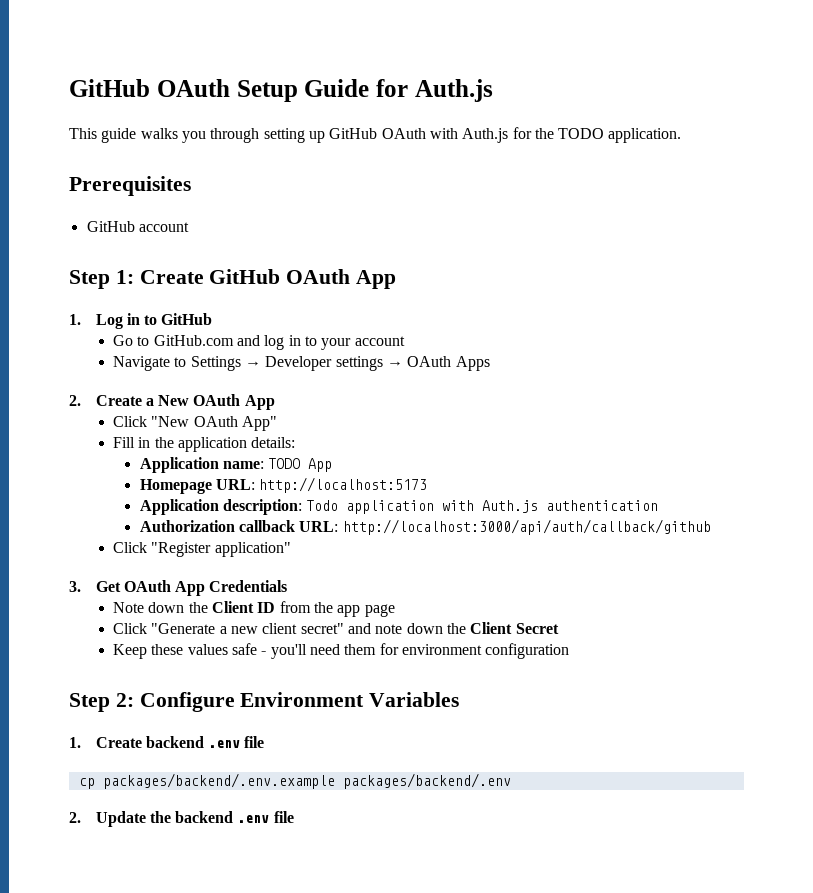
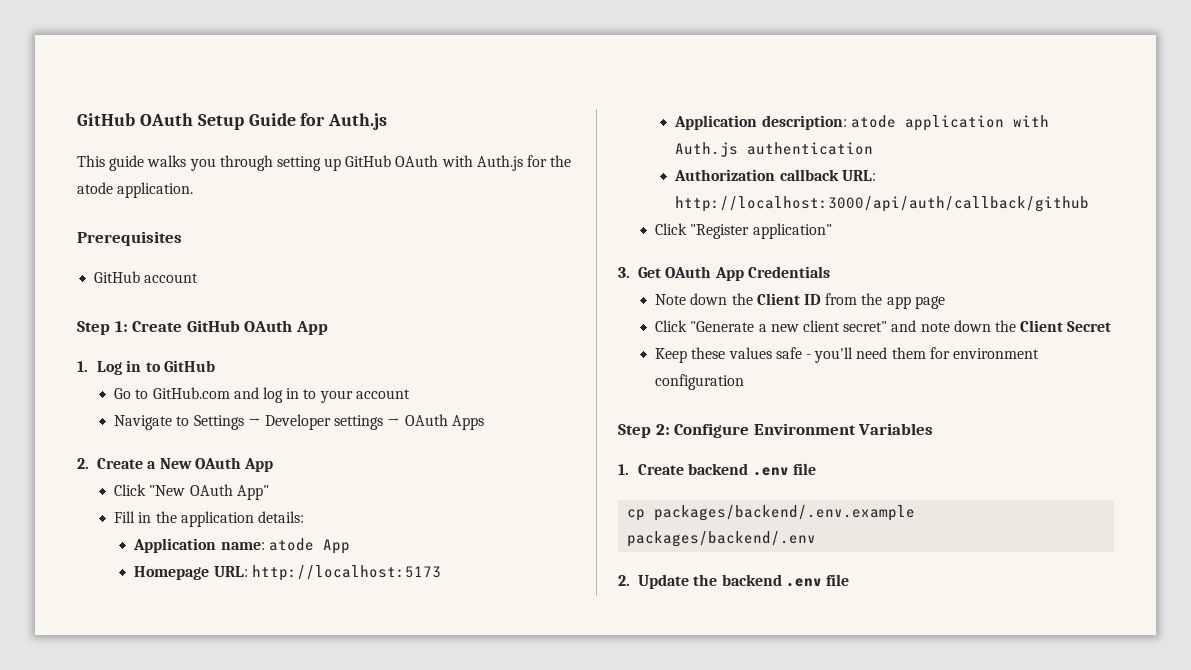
- This guide walks you through setting up GitHub OAuth with Auth.js for the TODO application.
+ This guide walks you through setting up GitHub OAuth with Auth.js for the atode application.
- Application name: TODO App
+ Application name: atode App
- Application description: Todo application with Auth.js authentication
+ Application description: atode application with Auth.js authentication

